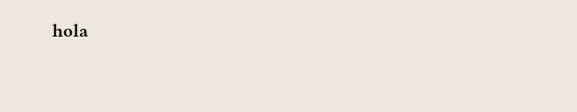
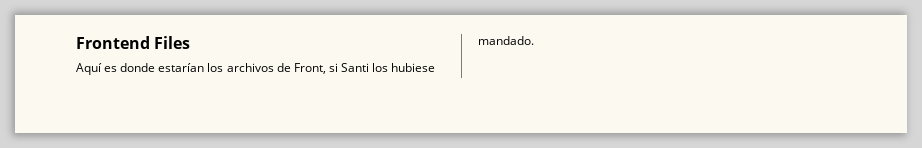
- hola
+ Frontend Files
+ Aquí es donde estarían los archivos de Front, si Santi los hubiese mandado.

